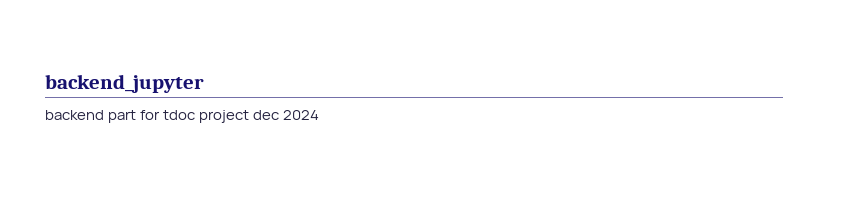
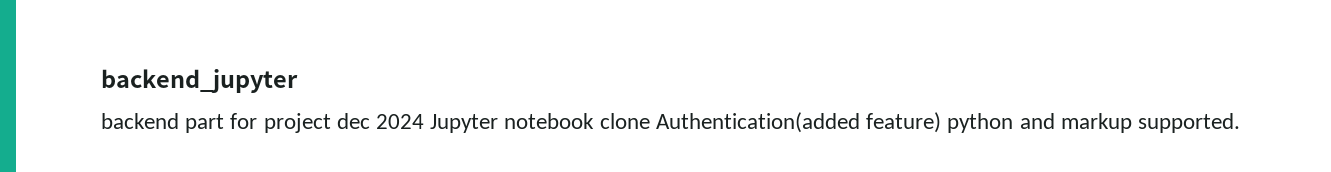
- backend part for tdoc project dec 2024
+ backend part for project dec 2024 Jupyter notebook clone Authentication(added feature) python and markup supported.

